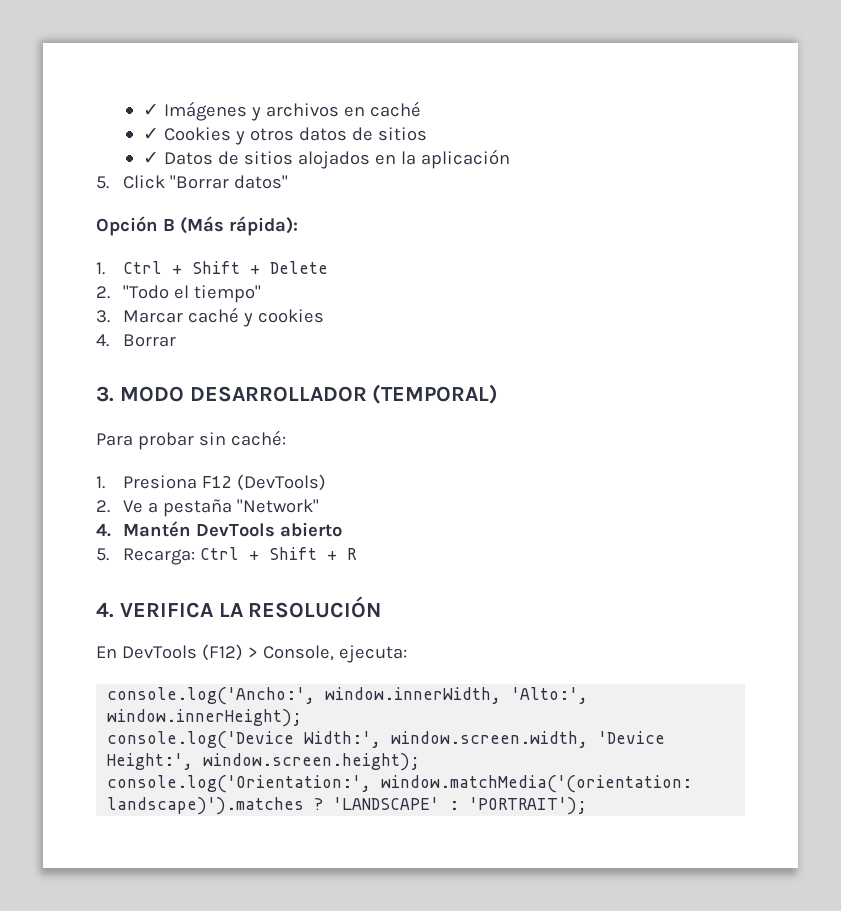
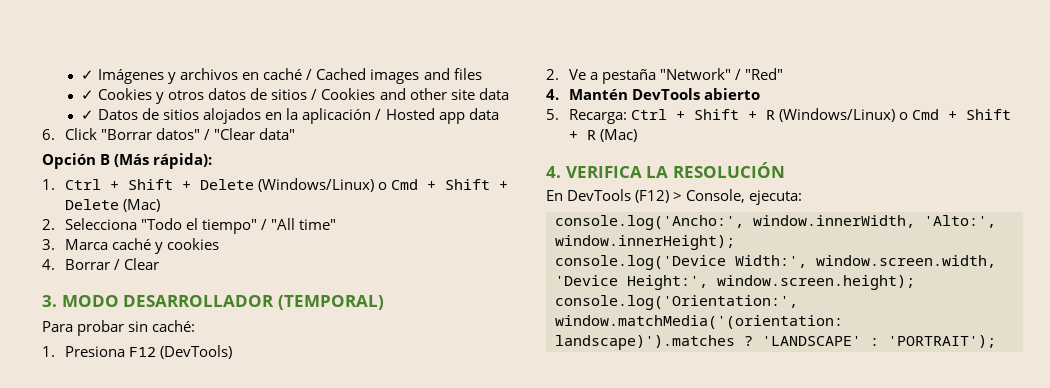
- ✓ Imágenes y archivos en caché
+ ✓ Imágenes y archivos en caché / Cached images and files
- ✓ Cookies y otros datos de sitios
+ ✓ Cookies y otros datos de sitios / Cookies and other site data
- ✓ Datos de sitios alojados en la aplicación
- 5. Click "Borrar datos"
+ ✓ Datos de sitios alojados en la aplicación / Hosted app data
+ 6. Click "Borrar datos" / "Clear data"
- 1. Ctrl + Shift + Delete
- 2. "Todo el tiempo"
- 3. Marcar caché y cookies
+ 1. Ctrl + Shift + Delete (Windows/Linux) o Cmd + Shift + Delete (Mac)
+ 2. Selecciona "Todo el tiempo" / "All time"
+ 3. Marca caché y cookies
- 4. Borrar
+ 4. Borrar / Clear
- 2. Ve a pestaña "Network"
+ 2. Ve a pestaña "Network" / "Red"
- 5. Recarga: Ctrl + Shift + R
+ 5. Recarga: Ctrl + Shift + R (Windows/Linux) o Cmd + Shift + R (Mac)

